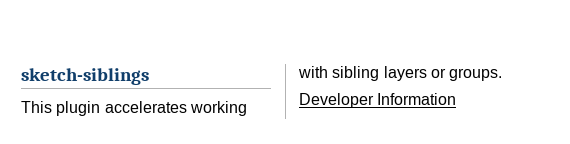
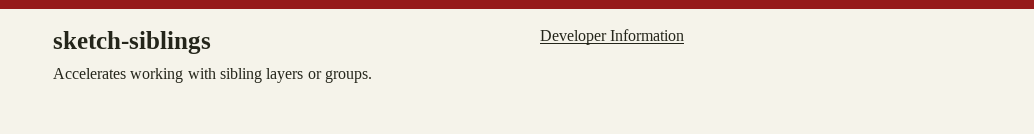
- This plugin accelerates working with sibling layers or groups.
+ Accelerates working with sibling layers or groups.

